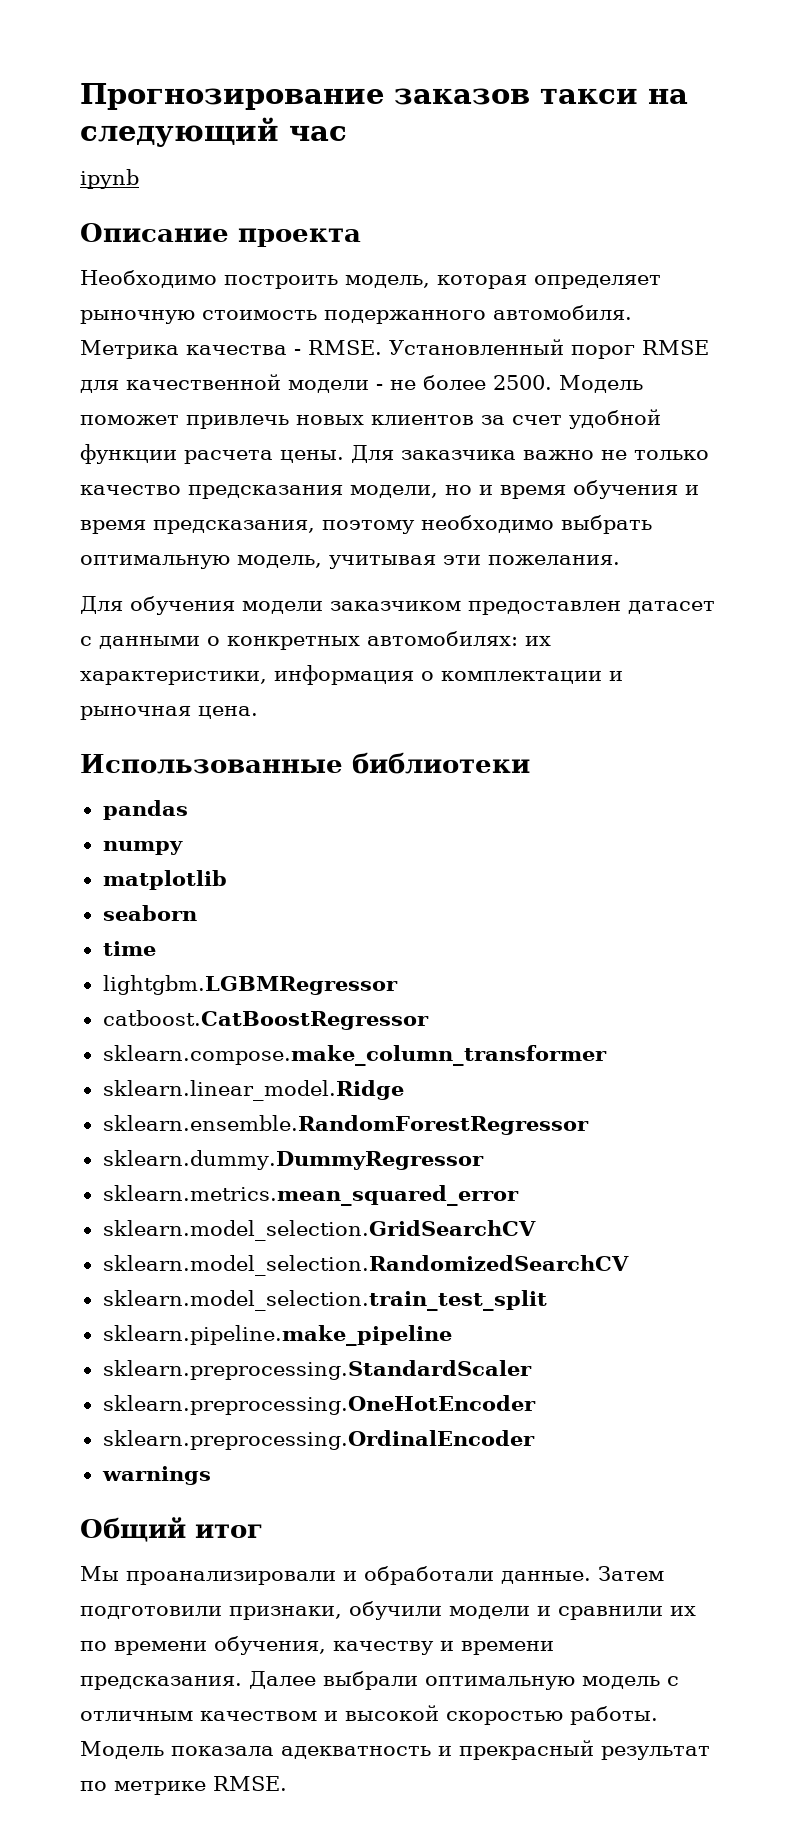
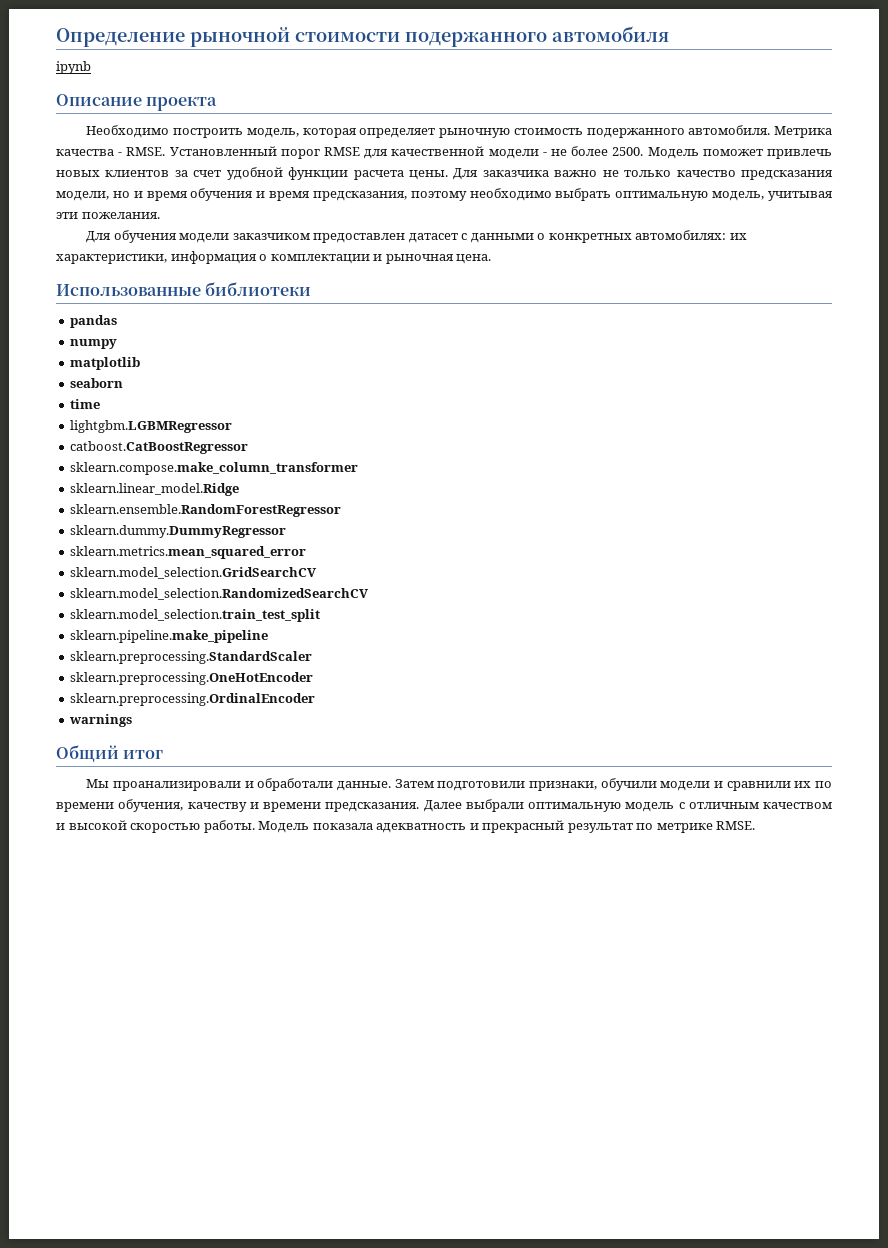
- Прогнозирование заказов такси на следующий час
+ Определение рыночной стоимости подержанного автомобиля

